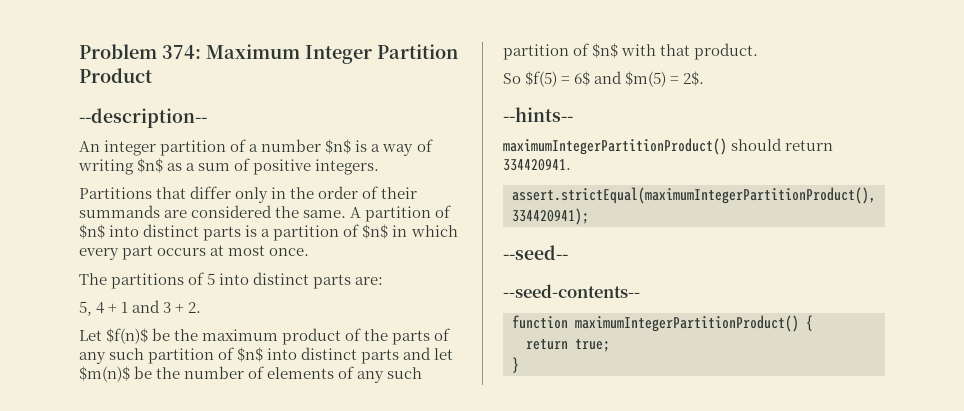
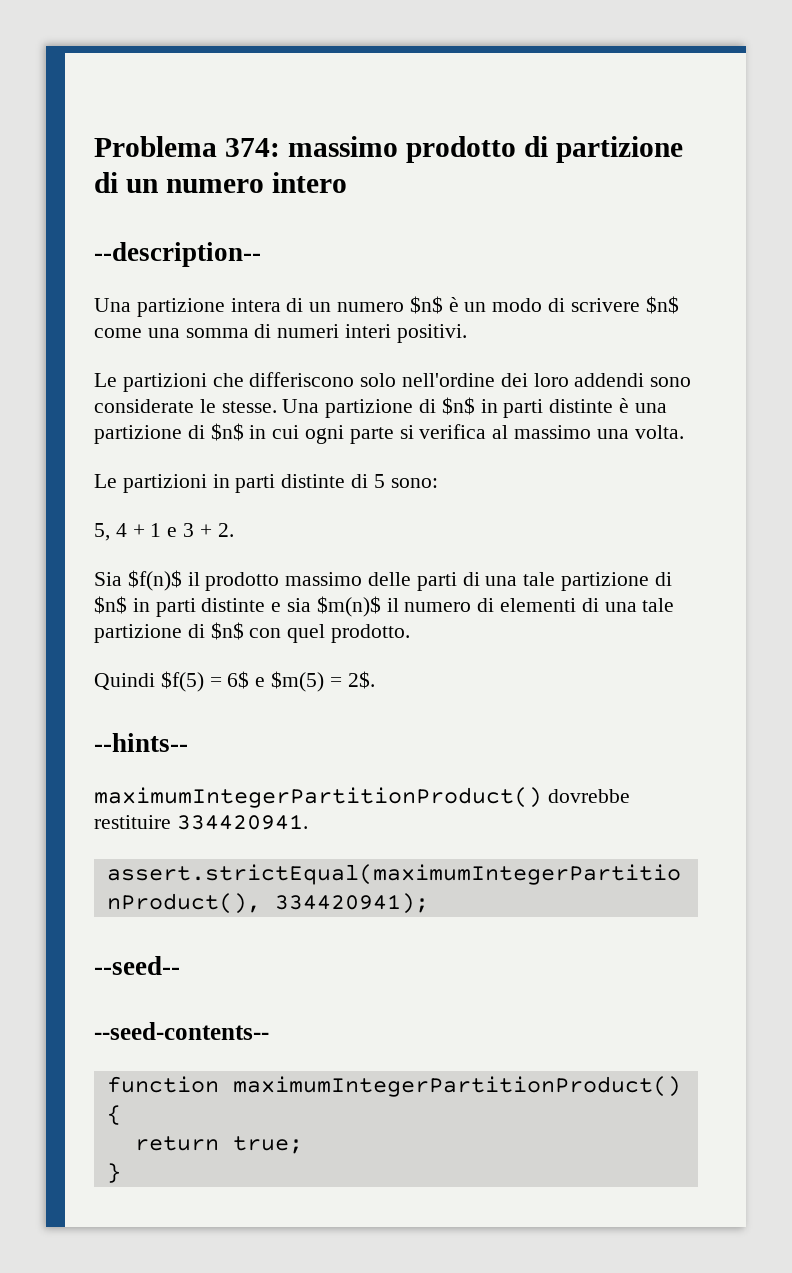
- Problem 374: Maximum Integer Partition Product
+ Problema 374: massimo prodotto di partizione di un numero intero
  --description--
- An integer partition of a number $n$ is a way of writing $n$ as a sum of positive integers.
- Partitions that differ only in the order of their summands are considered the same. A partition of $n$ into distinct parts is a partition of $n$ in which every part occurs at most once.
- The partitions of 5 into distinct parts are:
+ Una partizione intera di un numero $n$ è un modo di scrivere $n$ come una somma di numeri interi positivi.
+ Le partizioni che differiscono solo nell'ordine dei loro addendi sono considerate le stesse. Una partizione di $n$ in parti distinte è una partizione di $n$ in cui ogni parte si verifica al massimo una volta.
+ Le partizioni in parti distinte di 5 sono:
- 5, 4 + 1 and 3 + 2.
+ 5, 4 + 1 e 3 + 2.
- Let $f(n)$ be the maximum product of the parts of any such partition of $n$ into distinct parts and let $m(n)$ be the number of elements of any such partition of $n$ with that product.
- So $f(5) = 6$ and $m(5) = 2$.
+ Sia $f(n)$ il prodotto massimo delle parti di una tale partizione di $n$ in parti distinte e sia $m(n)$ il numero di elementi di una tale partizione di $n$ con quel prodotto.
+ Quindi $f(5) = 6$ e $m(5) = 2$.
- maximumIntegerPartitionProduct() should return 334420941.
+ maximumIntegerPartitionProduct() dovrebbe restituire 334420941.

